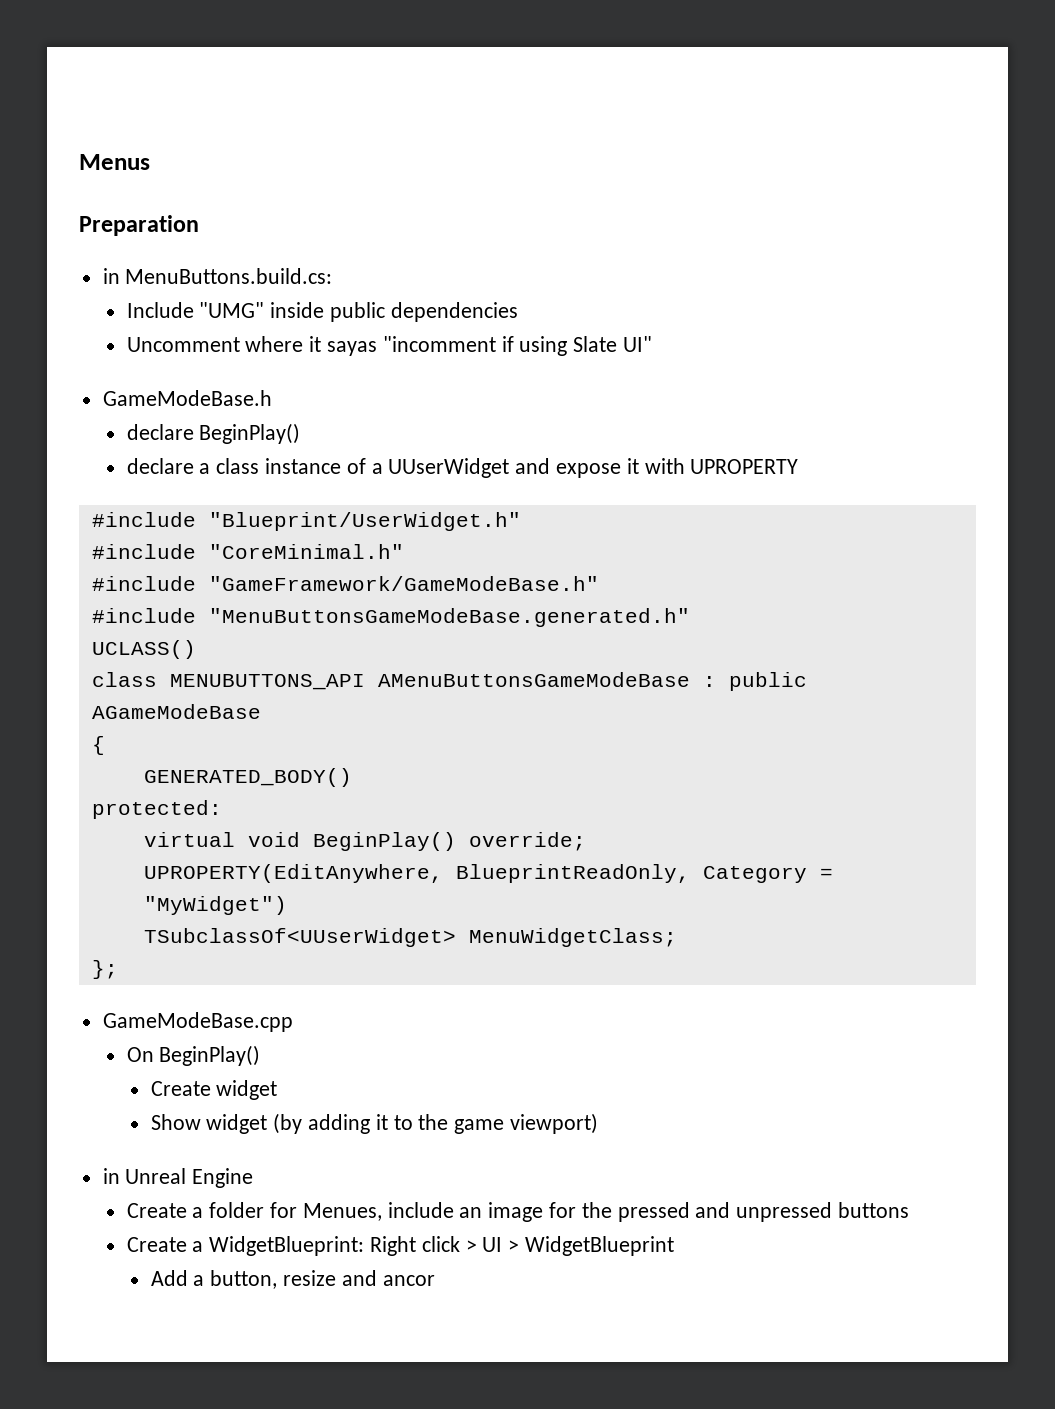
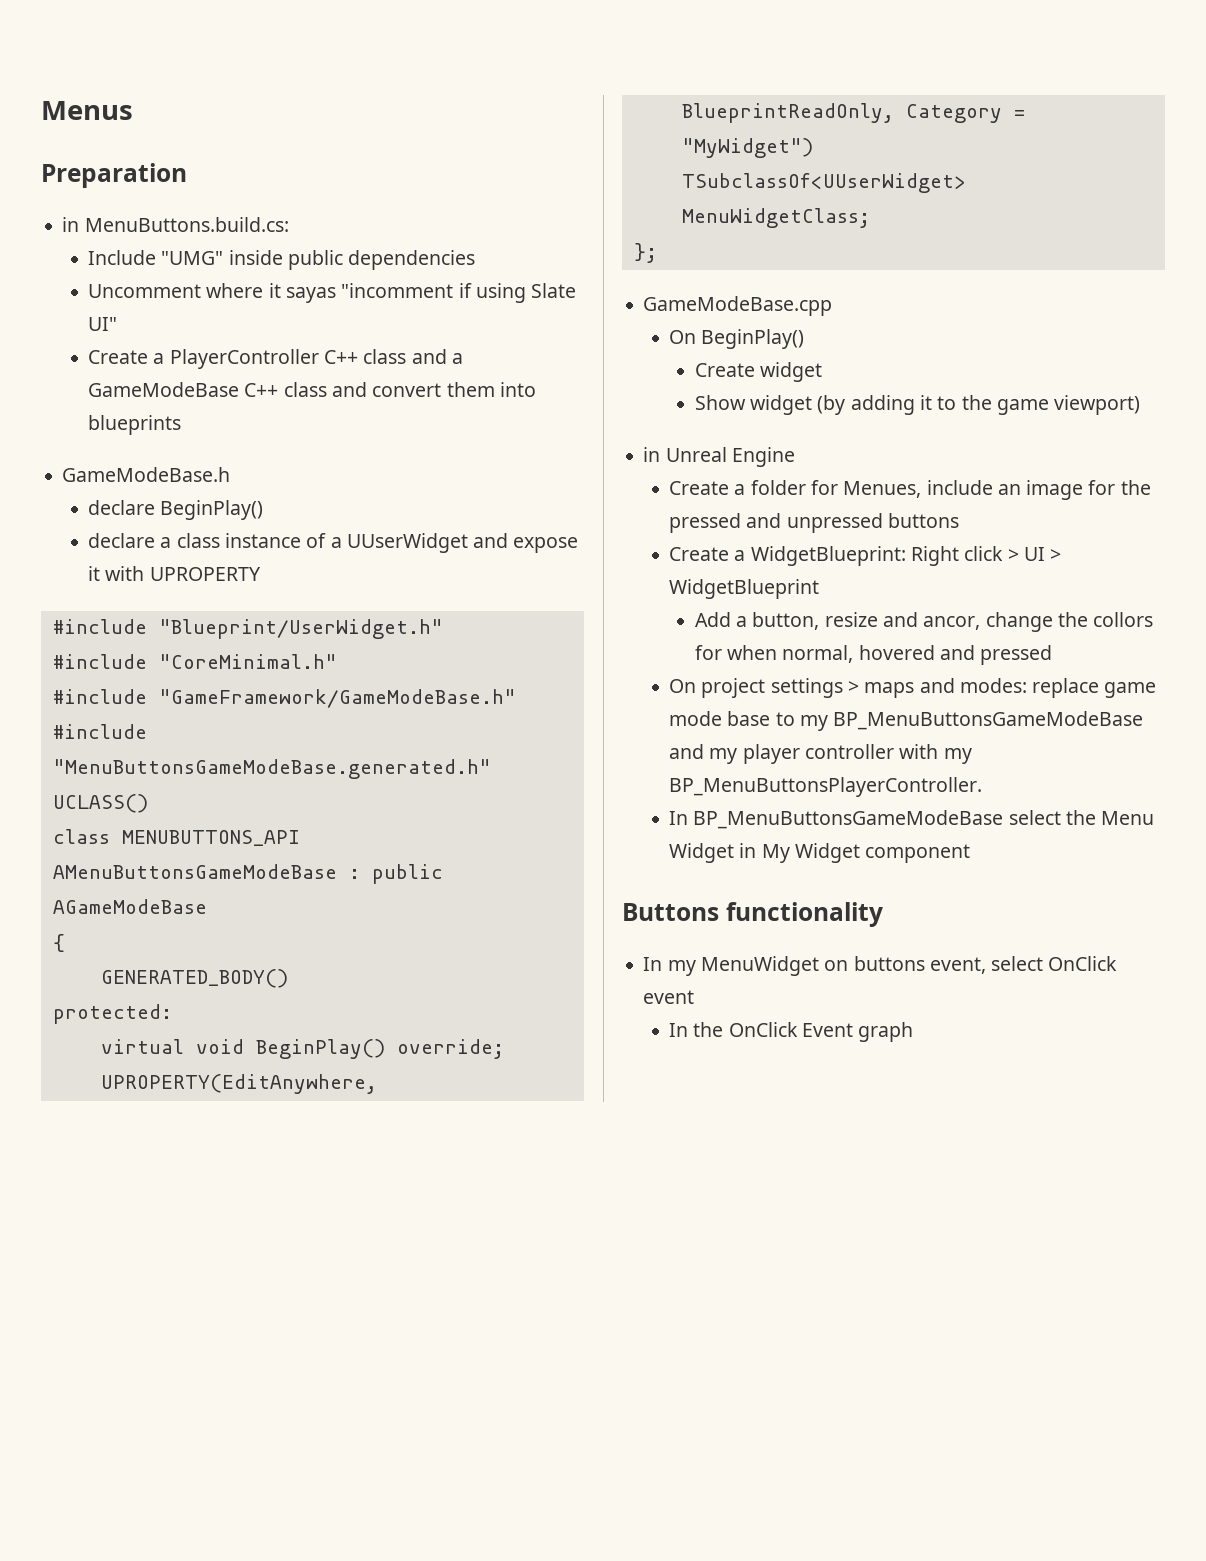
+ Create a PlayerController C++ class and a GameModeBase C++ class and convert them into blueprints
- Add a button, resize and ancor
+ Add a button, resize and ancor, change the collors for when normal, hovered and pressed
+ On project settings > maps and modes: replace game mode base to my BP_MenuButtonsGameModeBase and my player controller with my BP_MenuButtonsPlayerController.
+ In BP_MenuButtonsGameModeBase select the Menu Widget in My Widget component
+ Buttons functionality
+ In my MenuWidget on buttons event, select OnClick event
+ In the OnClick Event graph

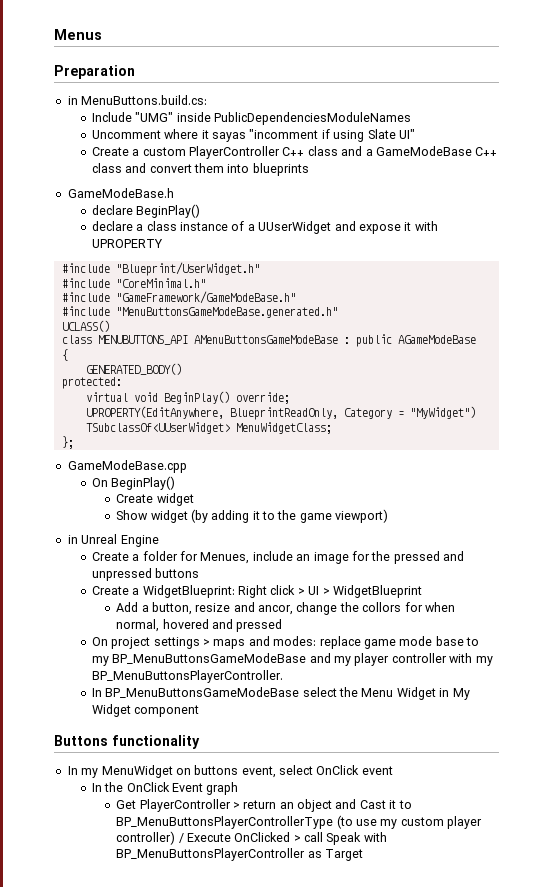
- Include "UMG" inside public dependencies
+ Include "UMG" inside PublicDependenciesModuleNames
- Create a PlayerController C++ class and a GameModeBase C++ class and convert them into blueprints
+ Create a custom PlayerController C++ class and a GameModeBase C++ class and convert them into blueprints
+ Get PlayerController > return an object and Cast it to BP_MenuButtonsPlayerControllerType (to use my custom player controller) / Execute OnClicked > call Speak with BP_MenuButtonsPlayerController as Target

